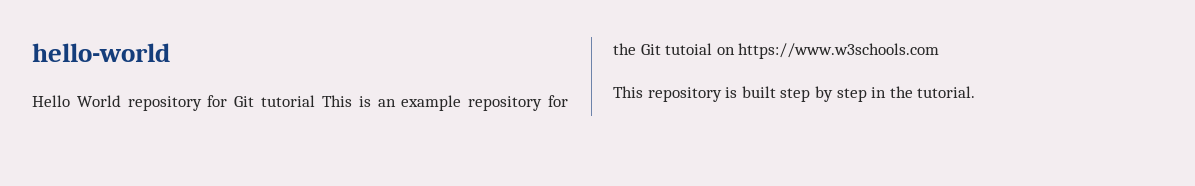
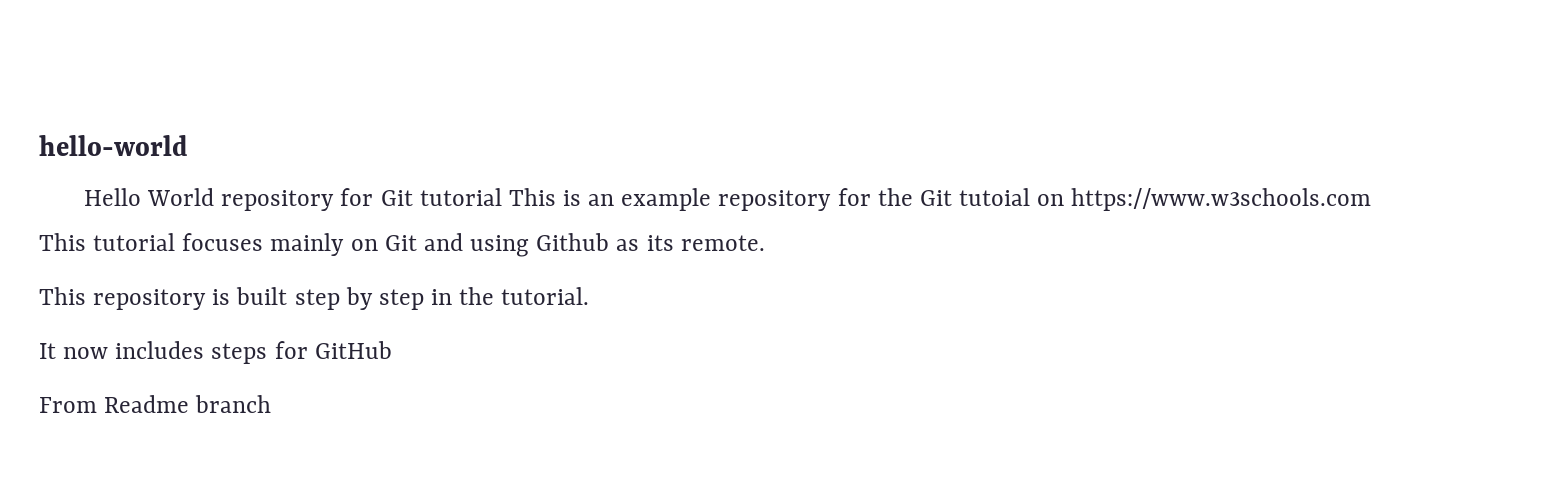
- Hello World repository for Git tutorial This is an example repository for the Git tutoial on https://www.w3schools.com
+ Hello World repository for Git tutorial This is an example repository for the Git tutoial on https://www.w3schools.com This tutorial focuses mainly on Git and using Github as its remote.
+ It now includes steps for GitHub
+ From Readme branch

